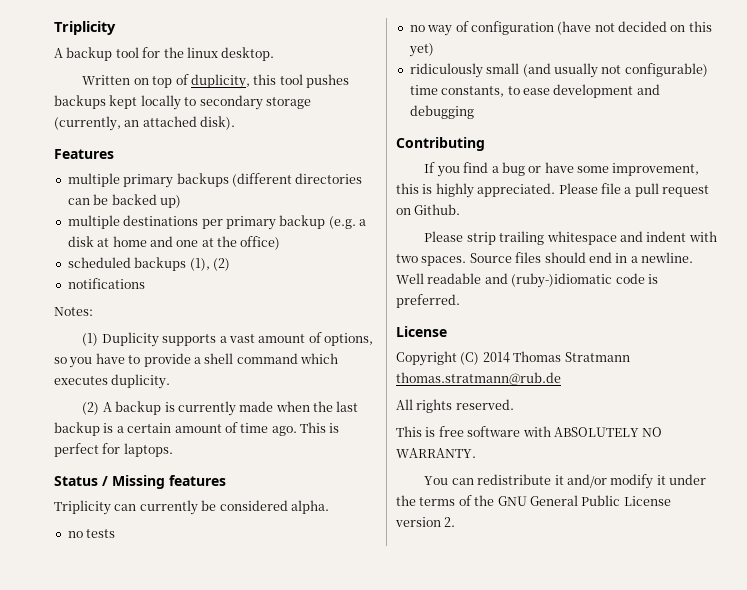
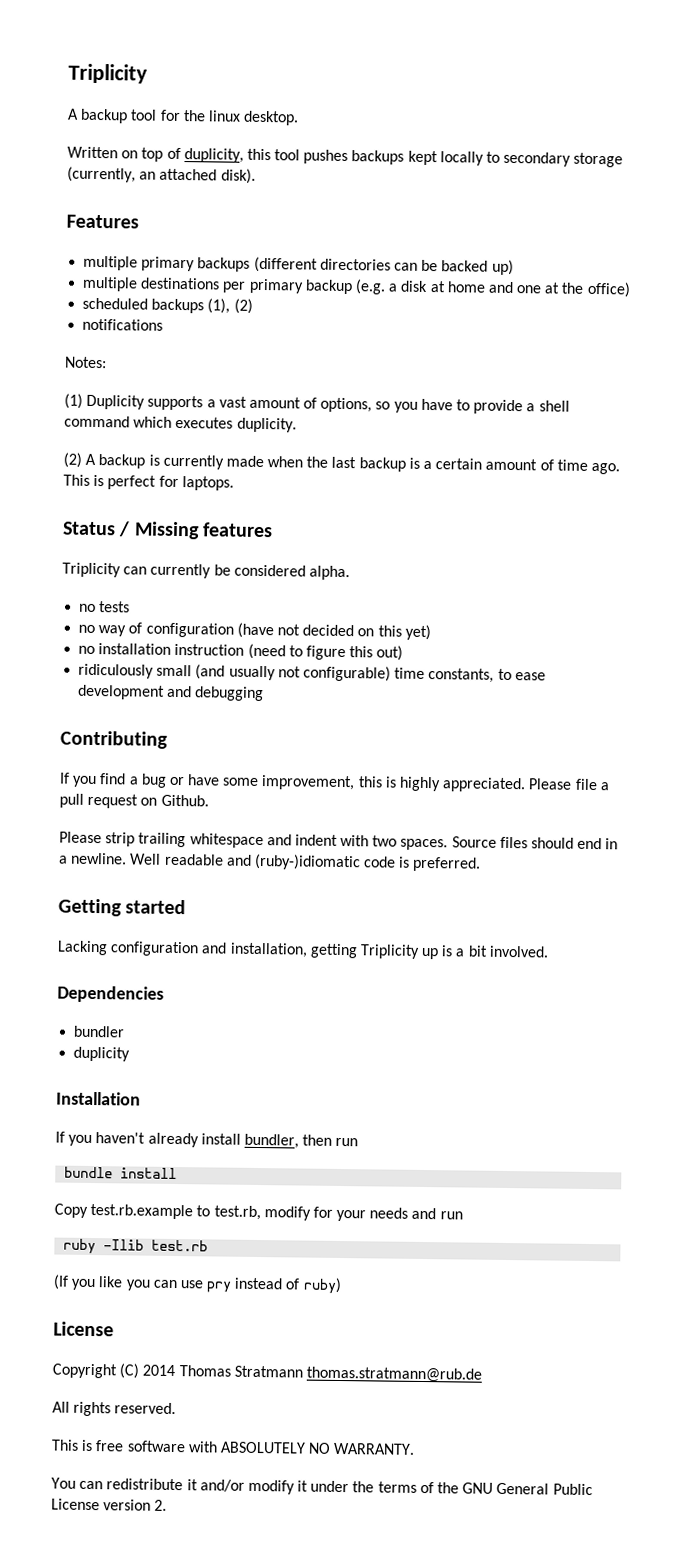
+ no installation instruction (need to figure this out)
+ Getting started
+ Lacking configuration and installation, getting Triplicity up is a bit involved.
+ Dependencies
+ bundler
+ duplicity
+ Installation
+ If you haven't already install bundler, then run
+ bundle install
+ Copy test.rb.example to test.rb, modify for your needs and run
+ ruby -Ilib test.rb
+ (If you like you can use pry instead of ruby)

